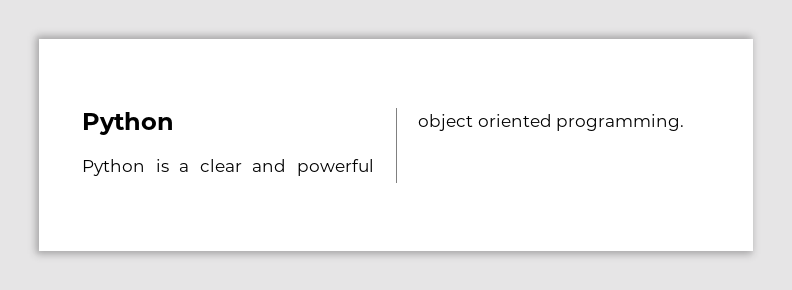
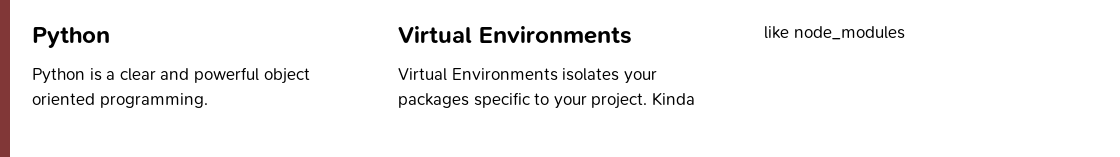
  Python is a clear and powerful object oriented programming.
+ Virtual Environments
+ Virtual Environments isolates your packages specific to your project. Kinda like node_modules

